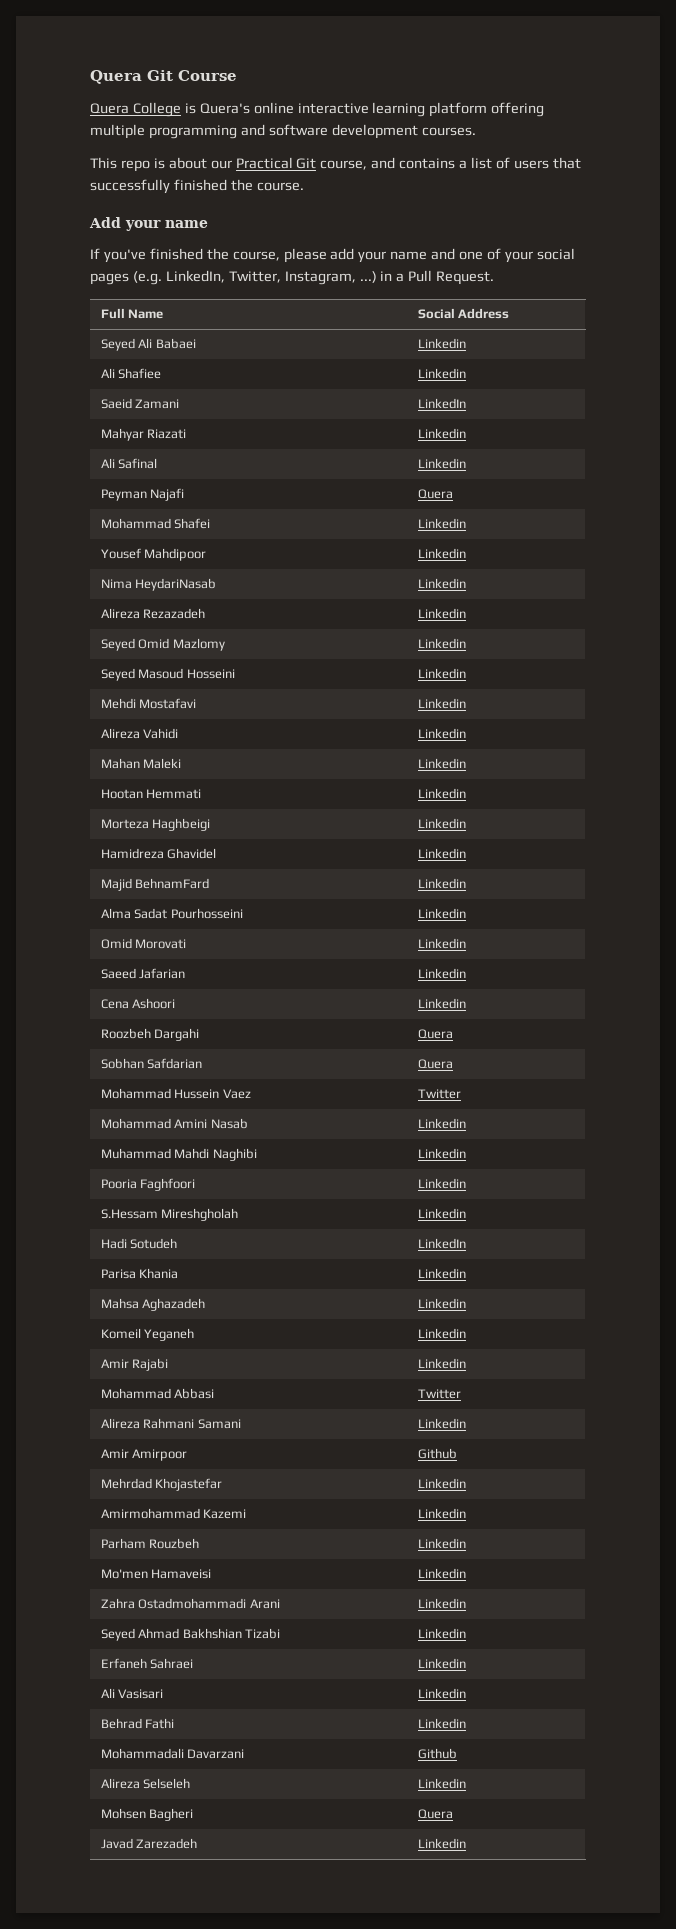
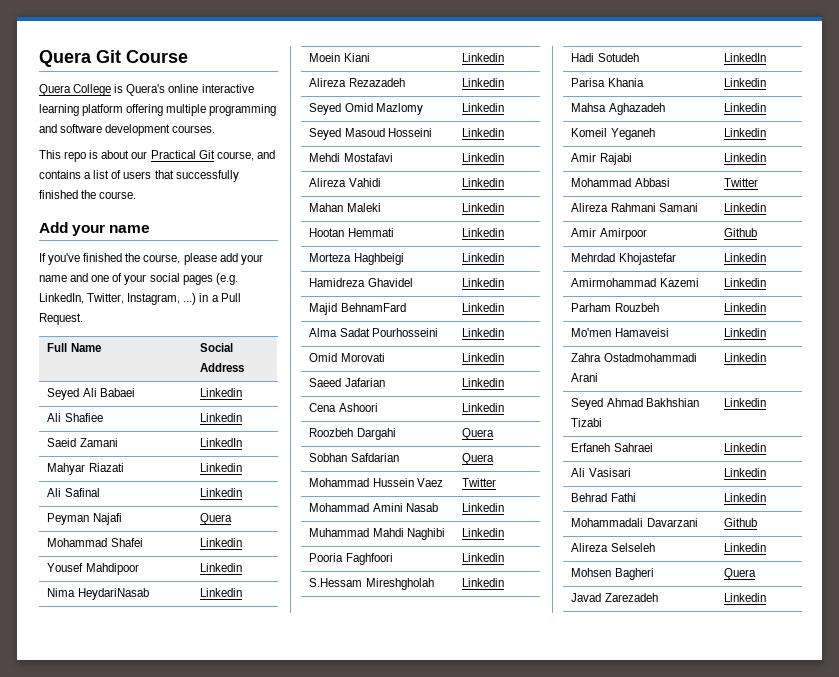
+ Moein Kiani | Linkedin

